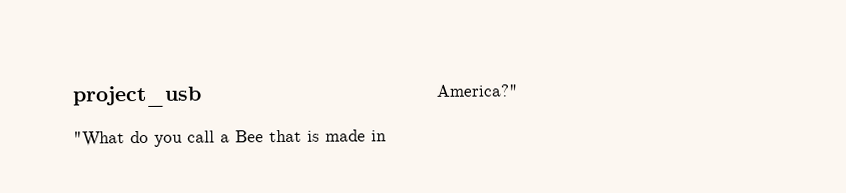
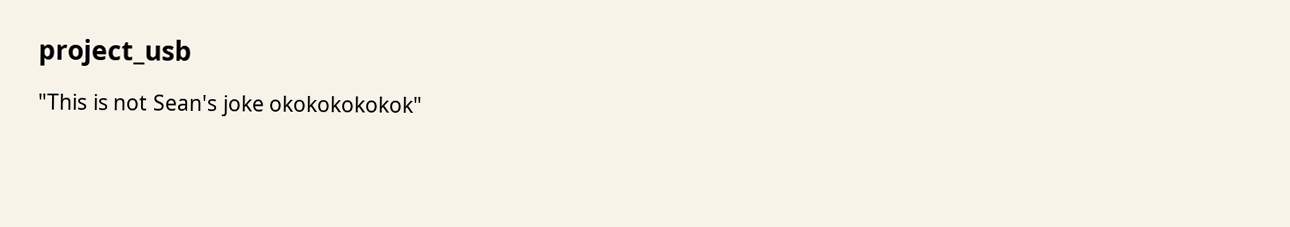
- "What do you call a Bee that is made in America?"
+ "This is not Sean's joke okokokokokok"

